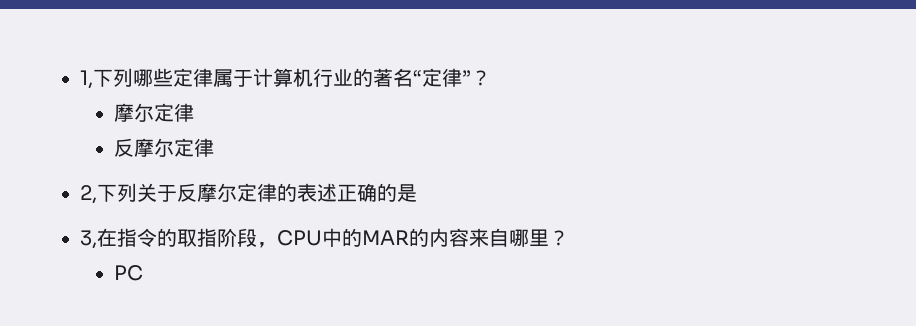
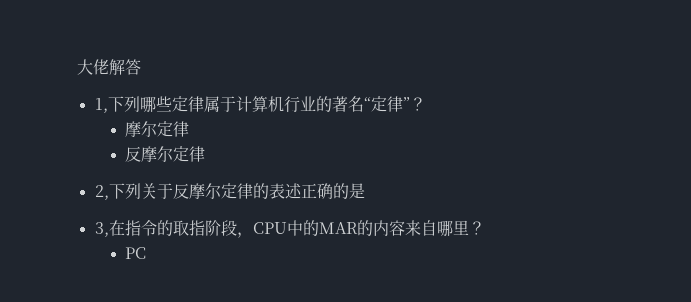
+ 大佬解答

